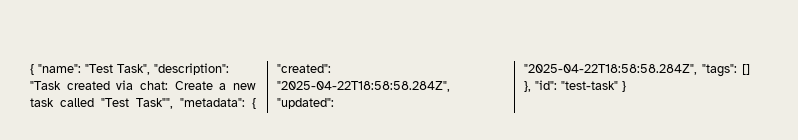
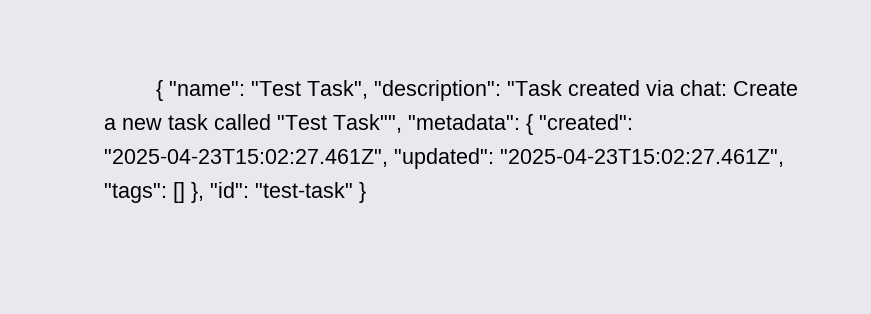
- { "name": "Test Task", "description": "Task created via chat: Create a new task called "Test Task"", "metadata": { "created": "2025-04-22T18:58:58.284Z", "updated": "2025-04-22T18:58:58.284Z", "tags": [] }, "id": "test-task" }
+ { "name": "Test Task", "description": "Task created via chat: Create a new task called "Test Task"", "metadata": { "created": "2025-04-23T15:02:27.461Z", "updated": "2025-04-23T15:02:27.461Z", "tags": [] }, "id": "test-task" }

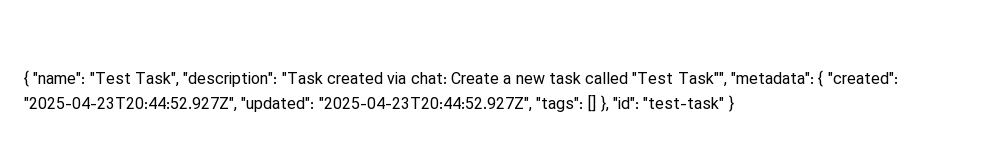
- { "name": "Test Task", "description": "Task created via chat: Create a new task called "Test Task"", "metadata": { "created": "2025-04-23T15:02:27.461Z", "updated": "2025-04-23T15:02:27.461Z", "tags": [] }, "id": "test-task" }
+ { "name": "Test Task", "description": "Task created via chat: Create a new task called "Test Task"", "metadata": { "created": "2025-04-23T20:44:52.927Z", "updated": "2025-04-23T20:44:52.927Z", "tags": [] }, "id": "test-task" }

